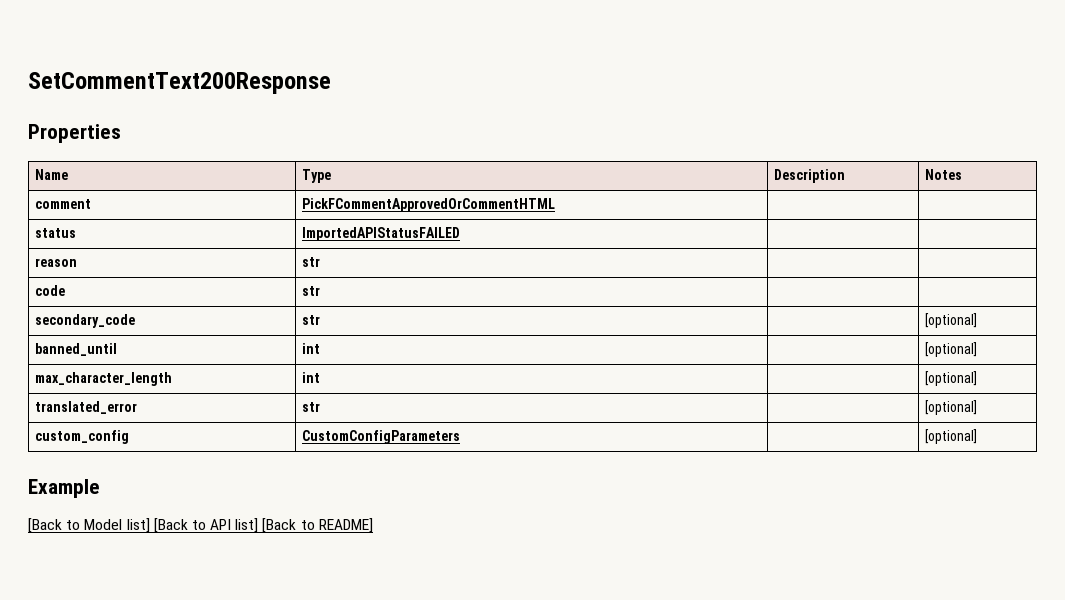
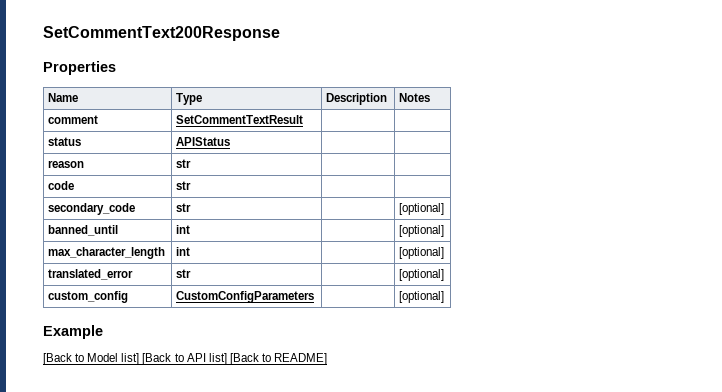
- comment | PickFCommentApprovedOrCommentHTML | |
+ comment | SetCommentTextResult | |
- status | ImportedAPIStatusFAILED | |
+ status | APIStatus | |

